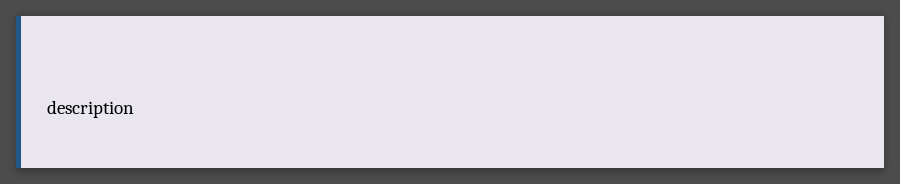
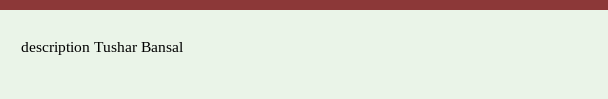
- description
+ description Tushar Bansal

